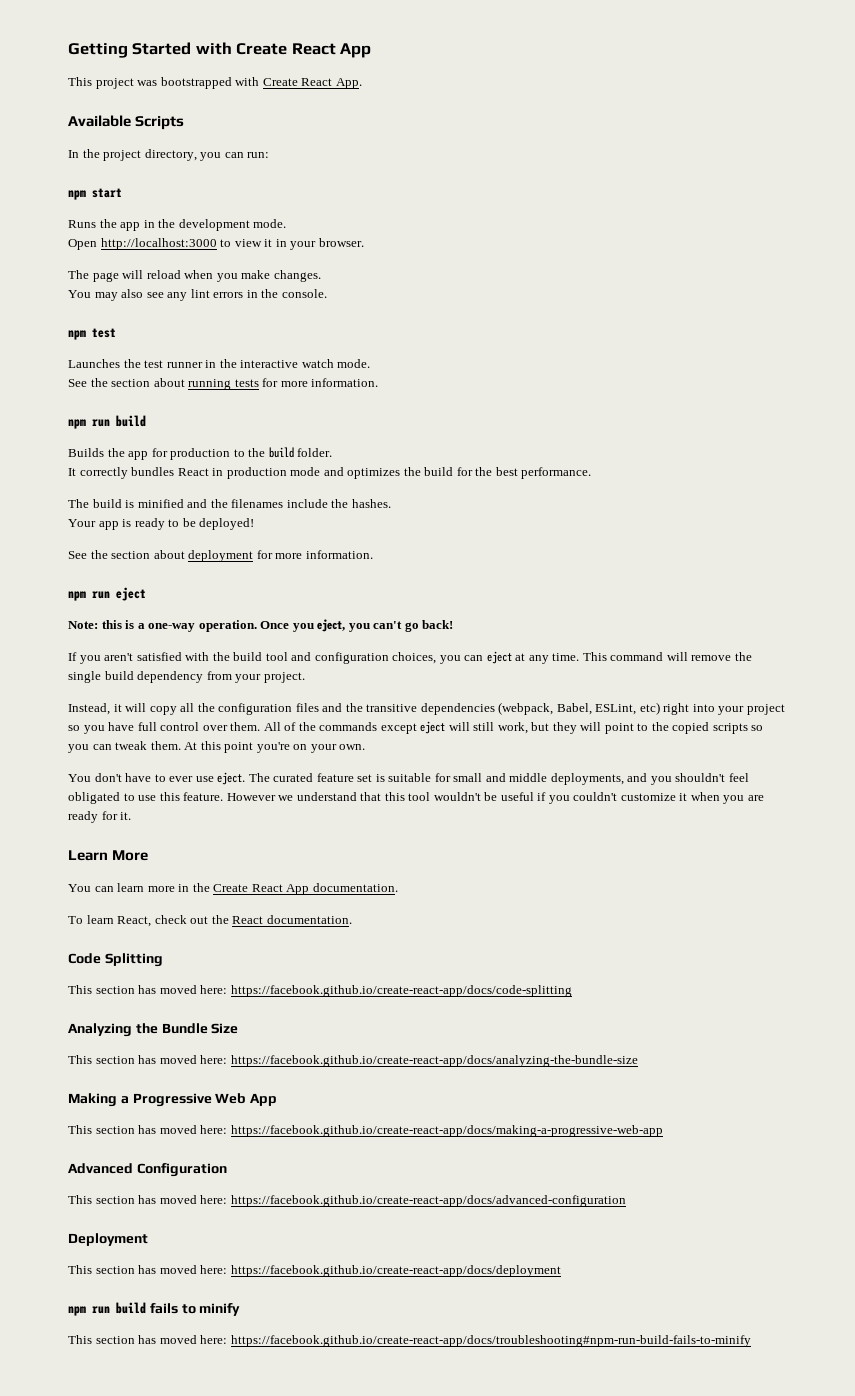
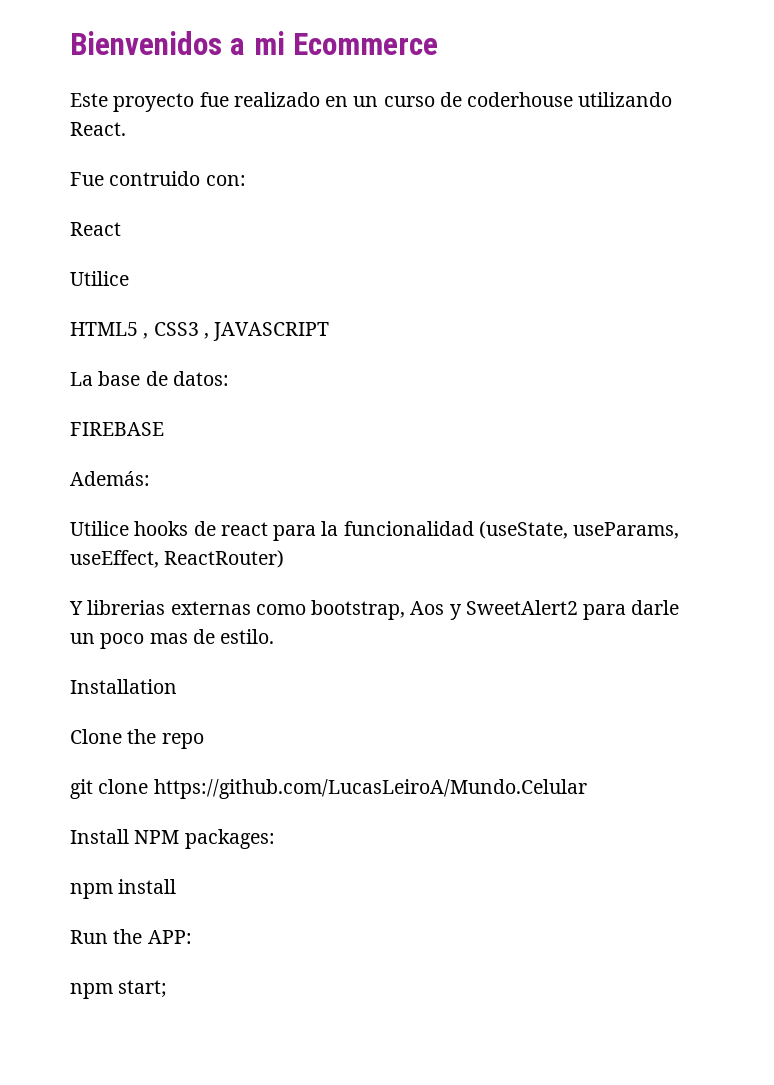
- Getting Started with Create React App
- This project was bootstrapped with Create React App.
- Available Scripts
- In the project directory, you can run:
- npm start
- Runs the app in the development mode.
- Open http://localhost:3000 to view it in your browser.
- The page will reload when you make changes.
- You may also see any lint errors in the console.
- npm test
- Launches the test runner in the interactive watch mode.
- See the section about running tests for more information.
- npm run build
- Builds the app for production to the build folder.
- It correctly bundles React in production mode and optimizes the build for the best performance.
- The build is minified and the filenames include the hashes.
- Your app is ready to be deployed!
- See the section about deployment for more information.
- npm run eject
- Note: this is a one-way operation. Once you eject, you can't go back!
- If you aren't satisfied with the build tool and configuration choices, you can eject at any time. This command will remove the single build dependency from your project.
- Instead, it will copy all the configuration files and the transitive dependencies (webpack, Babel, ESLint, etc) right into your project so you have full control over them. All of the commands except eject will still work, but they will point to the copied scripts so you can tweak them. At this point you're on your own.
- You don't have to ever use eject. The curated feature set is suitable for small and middle deployments, and you shouldn't feel obligated to use this feature. However we understand that this tool wouldn't be useful if you couldn't customize it when you are ready for it.
- Learn More
- You can learn more in the Create React App documentation.
- To learn React, check out the React documentation.
- Code Splitting
- This section has moved here: https://facebook.github.io/create-react-app/docs/code-splitting
- Analyzing the Bundle Size
- This section has moved here: https://facebook.github.io/create-react-app/docs/analyzing-the-bundle-size
- Making a Progressive Web App
- This section has moved here: https://facebook.github.io/create-react-app/docs/making-a-progressive-web-app
- Advanced Configuration
- This section has moved here: https://facebook.github.io/create-react-app/docs/advanced-configuration
- Deployment
- This section has moved here: https://facebook.github.io/create-react-app/docs/deployment
- npm run build fails to minify
- This section has moved here: https://facebook.github.io/create-react-app/docs/troubleshooting#npm-run-build-fails-to-minify
+ Bienvenidos a mi Ecommerce
+ Este proyecto fue realizado en un curso de coderhouse utilizando React.
+ Fue contruido con:
+ React
+ Utilice
+ HTML5 , CSS3 , JAVASCRIPT
+ La base de datos:
+ FIREBASE
+ Además:
+ Utilice hooks de react para la funcionalidad (useState, useParams, useEffect, ReactRouter)
+ Y librerias externas como bootstrap, Aos y SweetAlert2 para darle un poco mas de estilo.
+ Installation
+ Clone the repo
+ git clone https://github.com/LucasLeiroA/Mundo.Celular
+ Install NPM packages:
+ npm install
+ Run the APP:
+ npm start;

